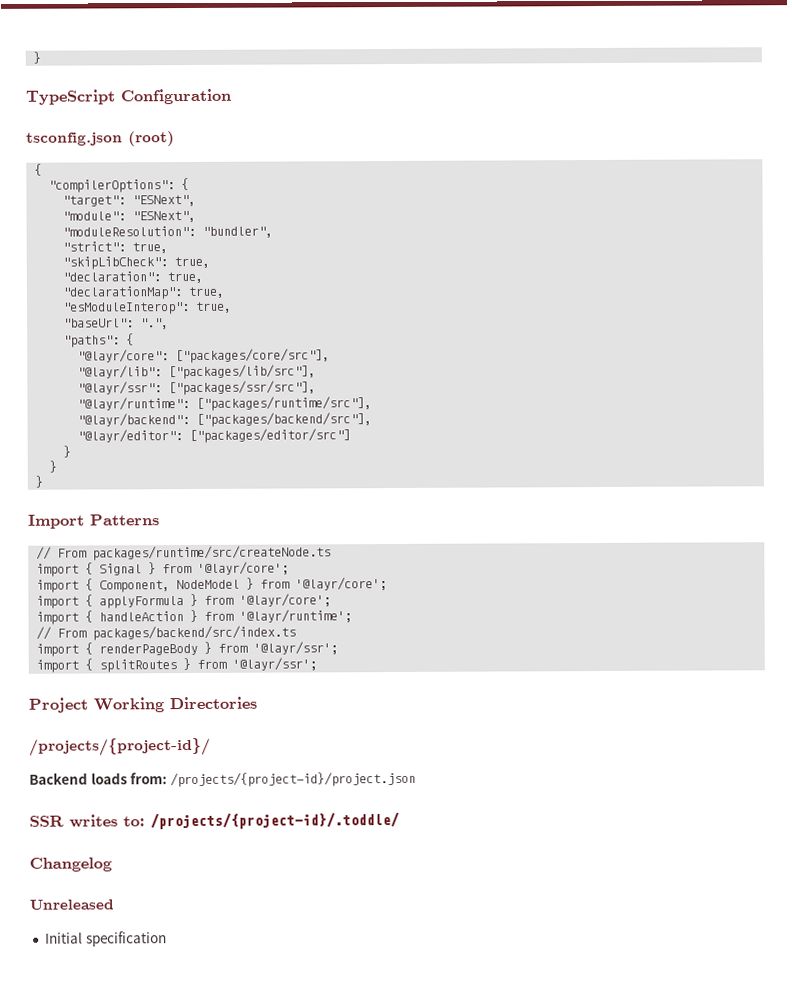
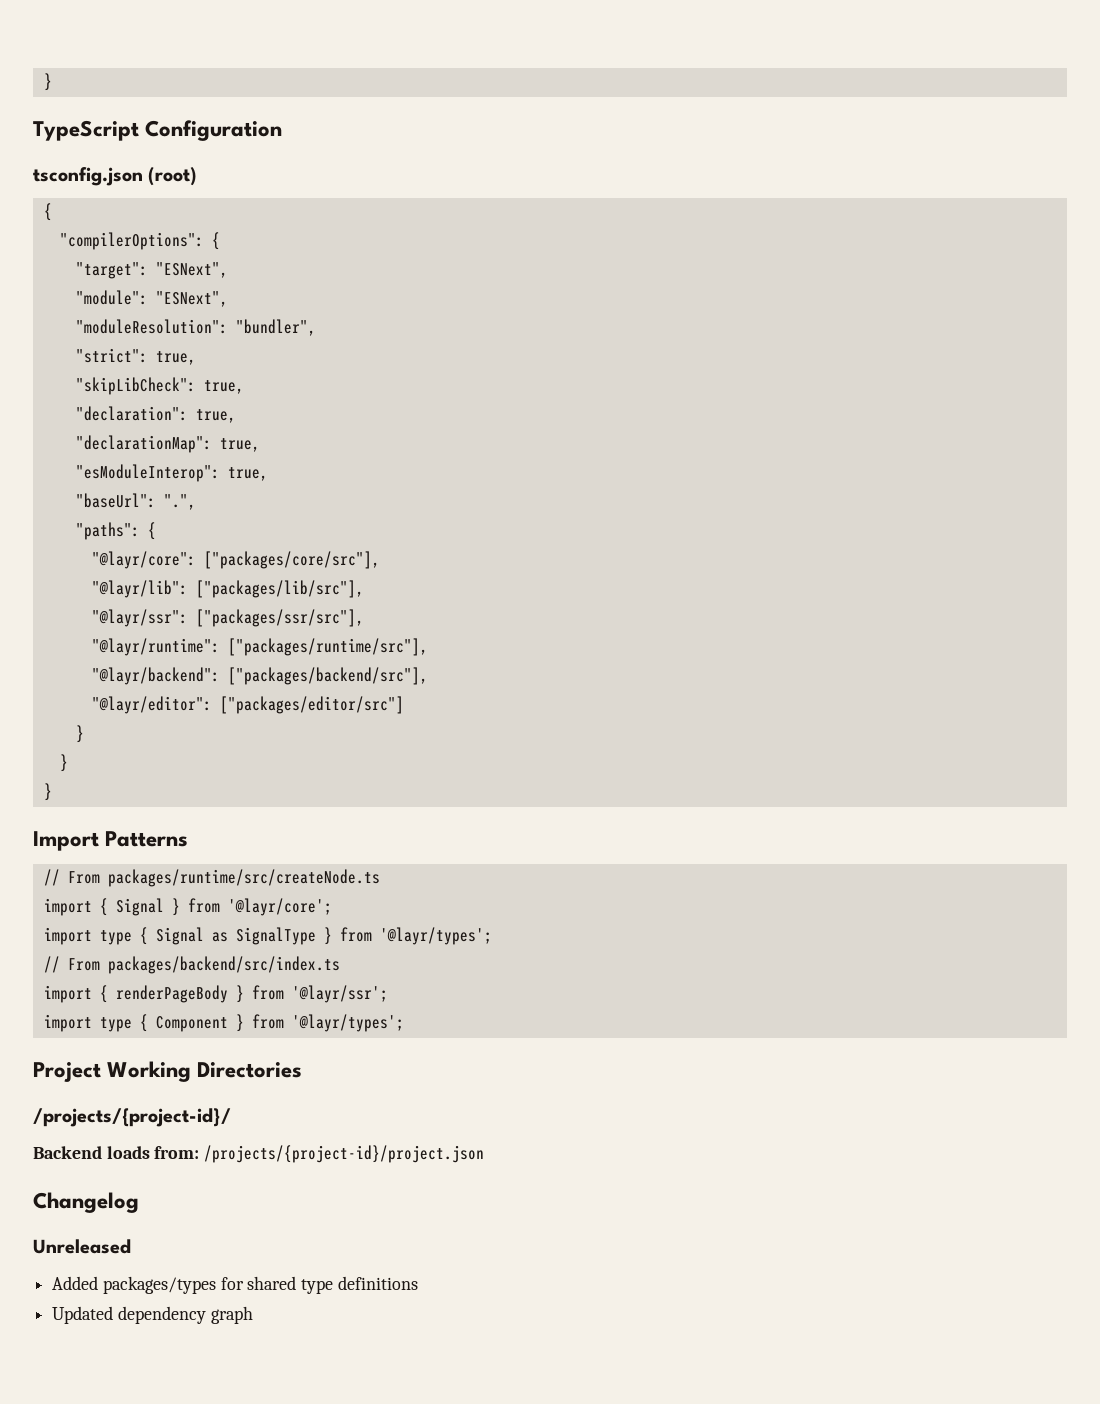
- import { Component, NodeModel } from '@layr/core';
- import { applyFormula } from '@layr/core';
- import { handleAction } from '@layr/runtime';
+ import type { Signal as SignalType } from '@layr/types';
- import { splitRoutes } from '@layr/ssr';
+ import type { Component } from '@layr/types';
- SSR writes to: /projects/{project-id}/.toddle/
  Changelog
  Unreleased
- Initial specification
+ Added packages/types for shared type definitions
+ Updated dependency graph

